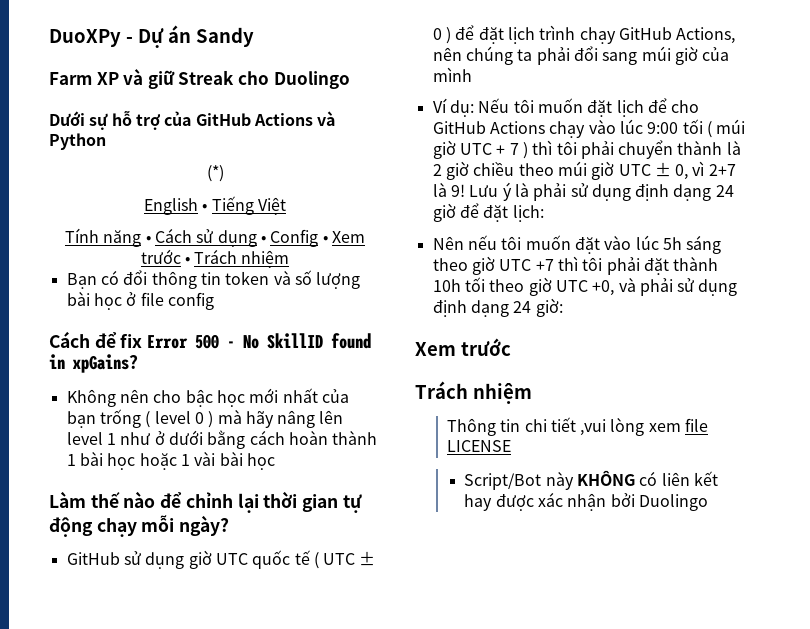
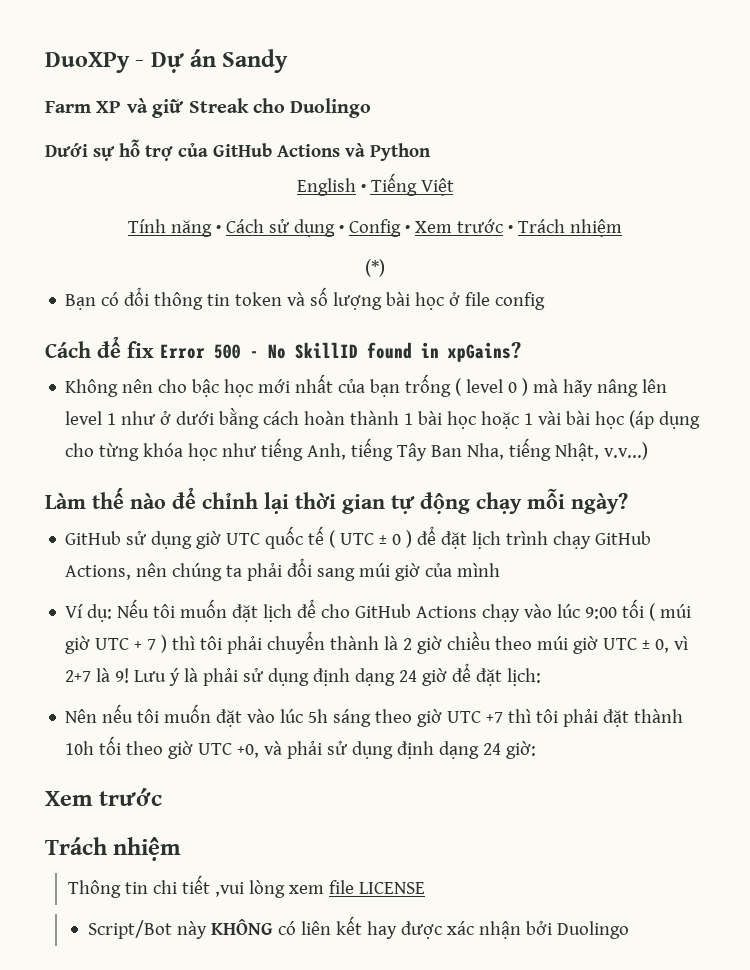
- (*)
+ (*)
- Không nên cho bậc học mới nhất của bạn trống ( level 0 ) mà hãy nâng lên level 1 như ở dưới bằng cách hoàn thành 1 bài học hoặc 1 vài bài học
+ Không nên cho bậc học mới nhất của bạn trống ( level 0 ) mà hãy nâng lên level 1 như ở dưới bằng cách hoàn thành 1 bài học hoặc 1 vài bài học (áp dụng cho từng khóa học như tiếng Anh, tiếng Tây Ban Nha, tiếng Nhật, v.v...)

